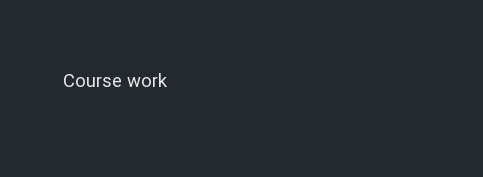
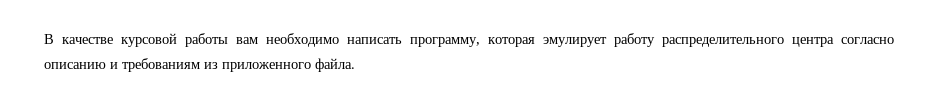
- Course work
+ В качестве курсовой работы вам необходимо написать программу, которая эмулирует работу распределительного центра согласно описанию и требованиям из приложенного файла.

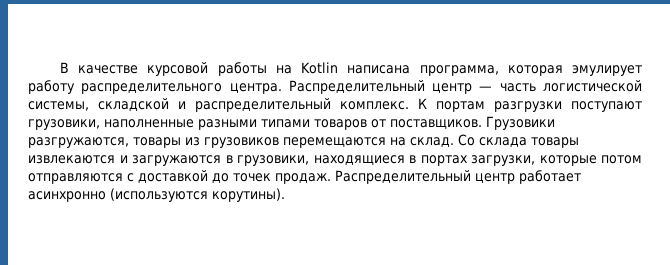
- В качестве курсовой работы вам необходимо написать программу, которая эмулирует работу распределительного центра согласно описанию и требованиям из приложенного файла.
+ В качестве курсовой работы на Kotlin написана программа, которая эмулирует работу распределительного центра. Распределительный центр — часть логистической системы, складской и распределительный комплекс. К портам разгрузки поступают грузовики, наполненные разными типами товаров от поставщиков. Грузовики разгружаются, товары из грузовиков перемещаются на склад. Со склада товары извлекаются и загружаются в грузовики, находящиеся в портах загрузки, которые потом отправляются с доставкой до точек продаж. Распределительный центр работает асинхронно (используются корутины).

